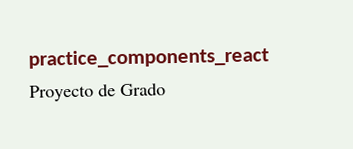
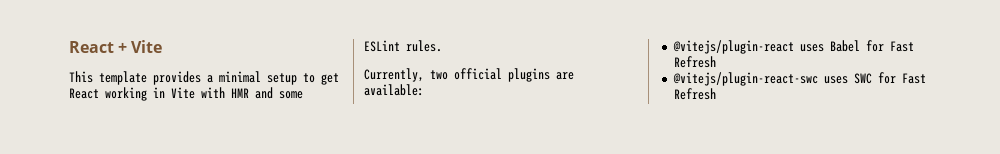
- practice_components_react
- Proyecto de Grado
+ React + Vite
+ This template provides a minimal setup to get React working in Vite with HMR and some ESLint rules.
+ Currently, two official plugins are available:
+ @vitejs/plugin-react uses Babel for Fast Refresh
+ @vitejs/plugin-react-swc uses SWC for Fast Refresh

